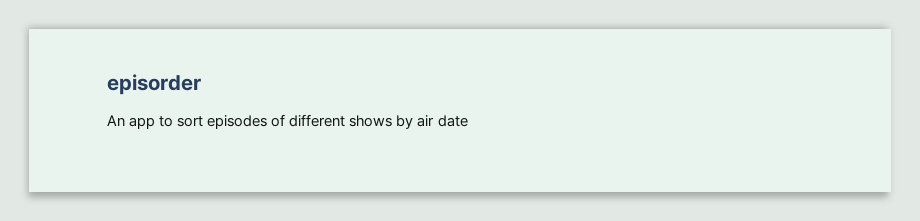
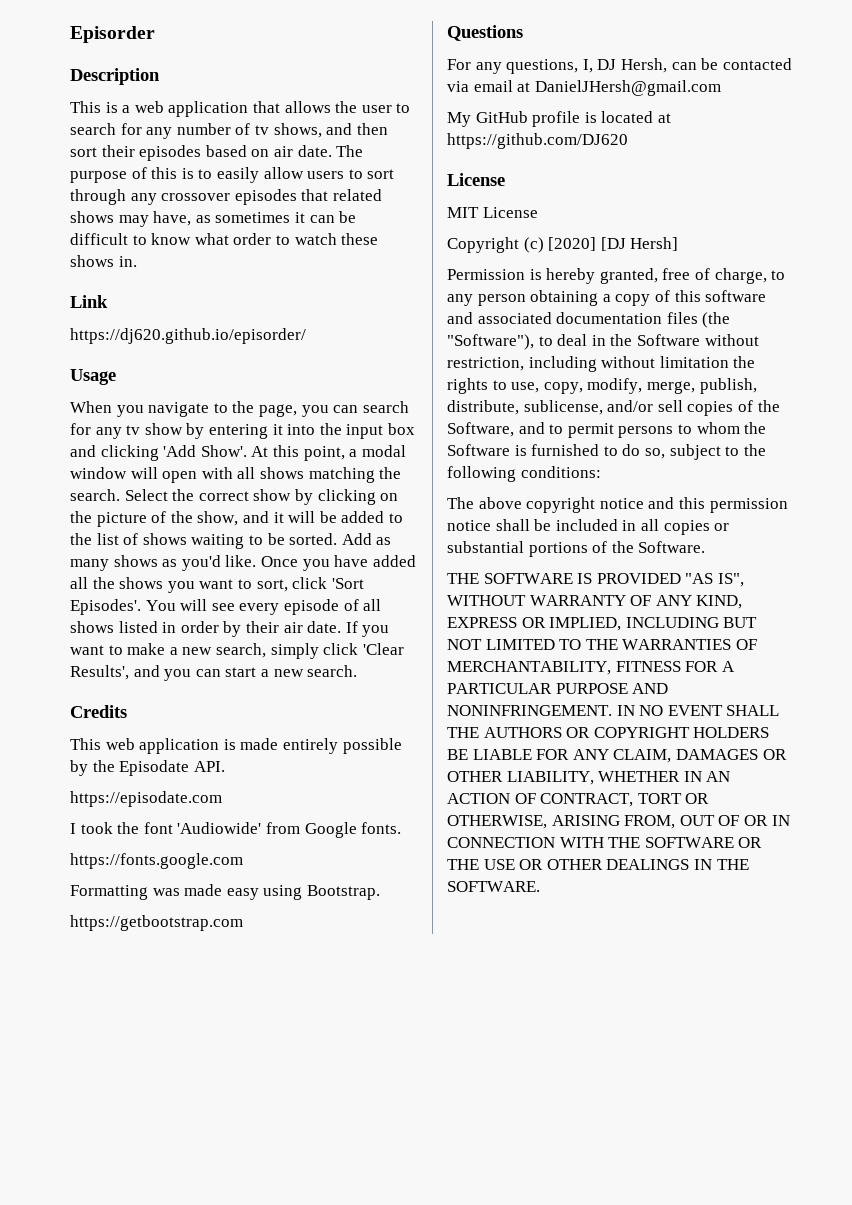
- episorder
- An app to sort episodes of different shows by air date
+ Episorder
+ Description
+ This is a web application that allows the user to search for any number of tv shows, and then sort their episodes based on air date. The purpose of this is to easily allow users to sort through any crossover episodes that related shows may have, as sometimes it can be difficult to know what order to watch these shows in.
+ Link
+ https://dj620.github.io/episorder/
+ Usage
+ When you navigate to the page, you can search for any tv show by entering it into the input box and clicking 'Add Show'. At this point, a modal window will open with all shows matching the search. Select the correct show by clicking on the picture of the show, and it will be added to the list of shows waiting to be sorted. Add as many shows as you'd like. Once you have added all the shows you want to sort, click 'Sort Episodes'. You will see every episode of all shows listed in order by their air date. If you want to make a new search, simply click 'Clear Results', and you can start a new search.
+ Credits
+ This web application is made entirely possible by the Episodate API.
+ https://episodate.com
+ I took the font 'Audiowide' from Google fonts.
+ https://fonts.google.com
+ Formatting was made easy using Bootstrap.
+ https://getbootstrap.com
+ Questions
+ For any questions, I, DJ Hersh, can be contacted via email at DanielJHersh@gmail.com
+ My GitHub profile is located at https://github.com/DJ620
+ License
+ MIT License
+ Copyright (c) [2020] [DJ Hersh]
+ Permission is hereby granted, free of charge, to any person obtaining a copy of this software and associated documentation files (the "Software"), to deal in the Software without restriction, including without limitation the rights to use, copy, modify, merge, publish, distribute, sublicense, and/or sell copies of the Software, and to permit persons to whom the Software is furnished to do so, subject to the following conditions:
+ The above copyright notice and this permission notice shall be included in all copies or substantial portions of the Software.
+ THE SOFTWARE IS PROVIDED "AS IS", WITHOUT WARRANTY OF ANY KIND, EXPRESS OR IMPLIED, INCLUDING BUT NOT LIMITED TO THE WARRANTIES OF MERCHANTABILITY, FITNESS FOR A PARTICULAR PURPOSE AND NONINFRINGEMENT. IN NO EVENT SHALL THE AUTHORS OR COPYRIGHT HOLDERS BE LIABLE FOR ANY CLAIM, DAMAGES OR OTHER LIABILITY, WHETHER IN AN ACTION OF CONTRACT, TORT OR OTHERWISE, ARISING FROM, OUT OF OR IN CONNECTION WITH THE SOFTWARE OR THE USE OR OTHER DEALINGS IN THE SOFTWARE.

